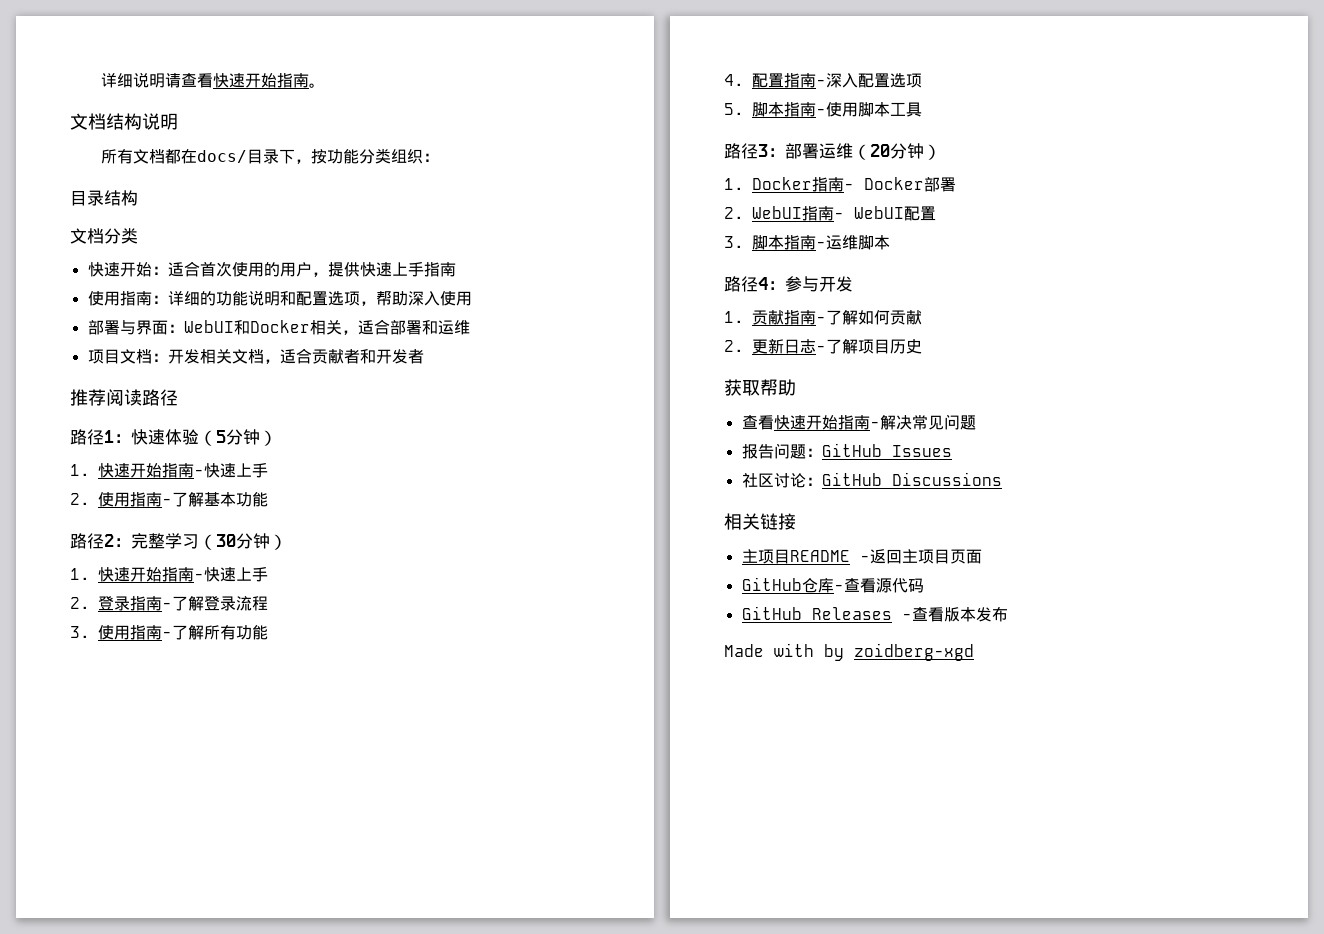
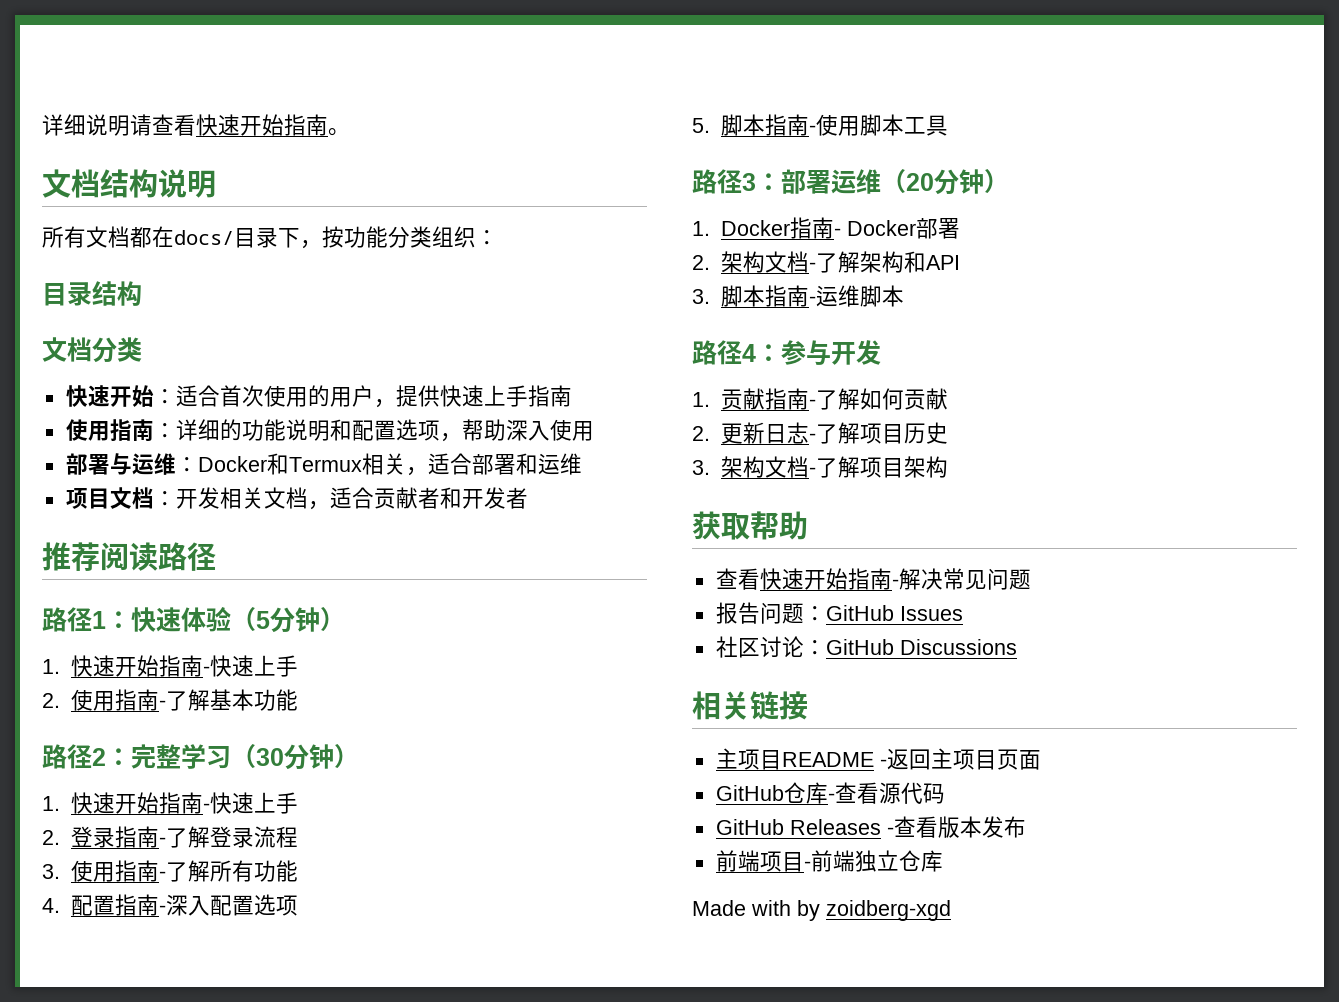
- 部署与界面：WebUI和Docker相关，适合部署和运维
+ 部署与运维：Docker和Termux相关，适合部署和运维
- 2. WebUI指南- WebUI配置
+ 2.架构文档-了解架构和API
+ 3.架构文档-了解项目架构
+ 前端项目-前端独立仓库

